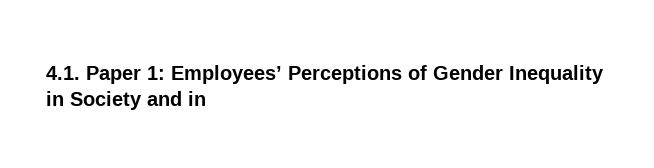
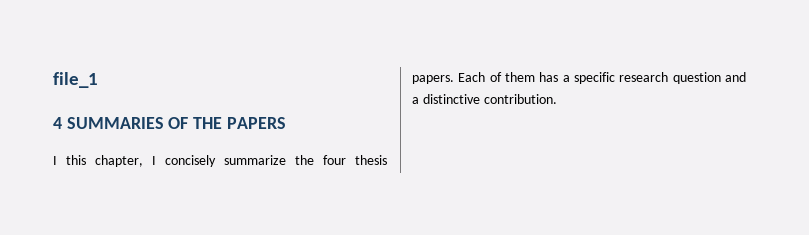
- 4.1. Paper 1: Employees’ Perceptions of Gender Inequality in Society and in
+ file_1
+ 4 SUMMARIES OF THE PAPERS
+ I this chapter, I concisely summarize the four thesis papers. Each of them has a specific research question and a distinctive contribution.

